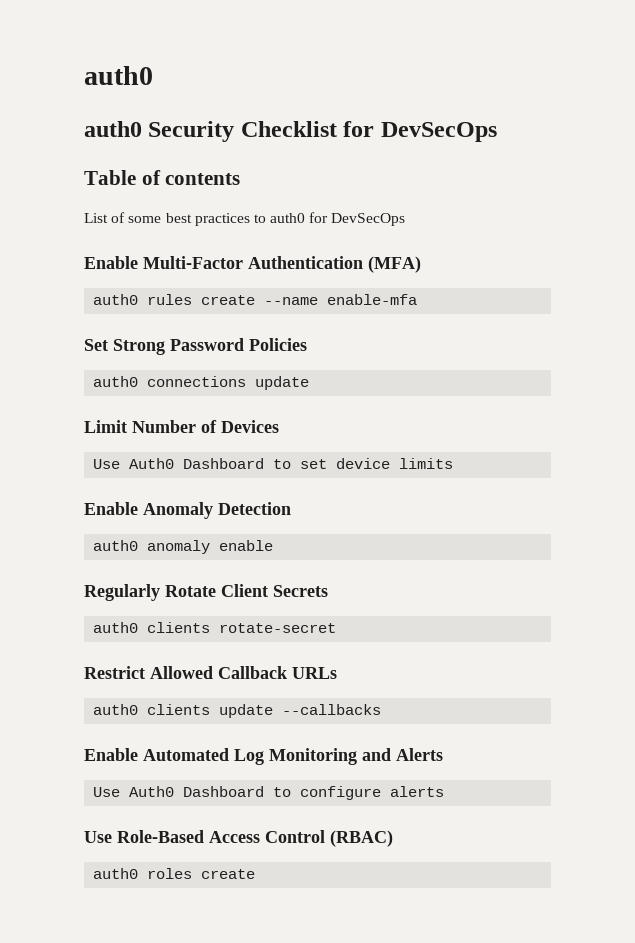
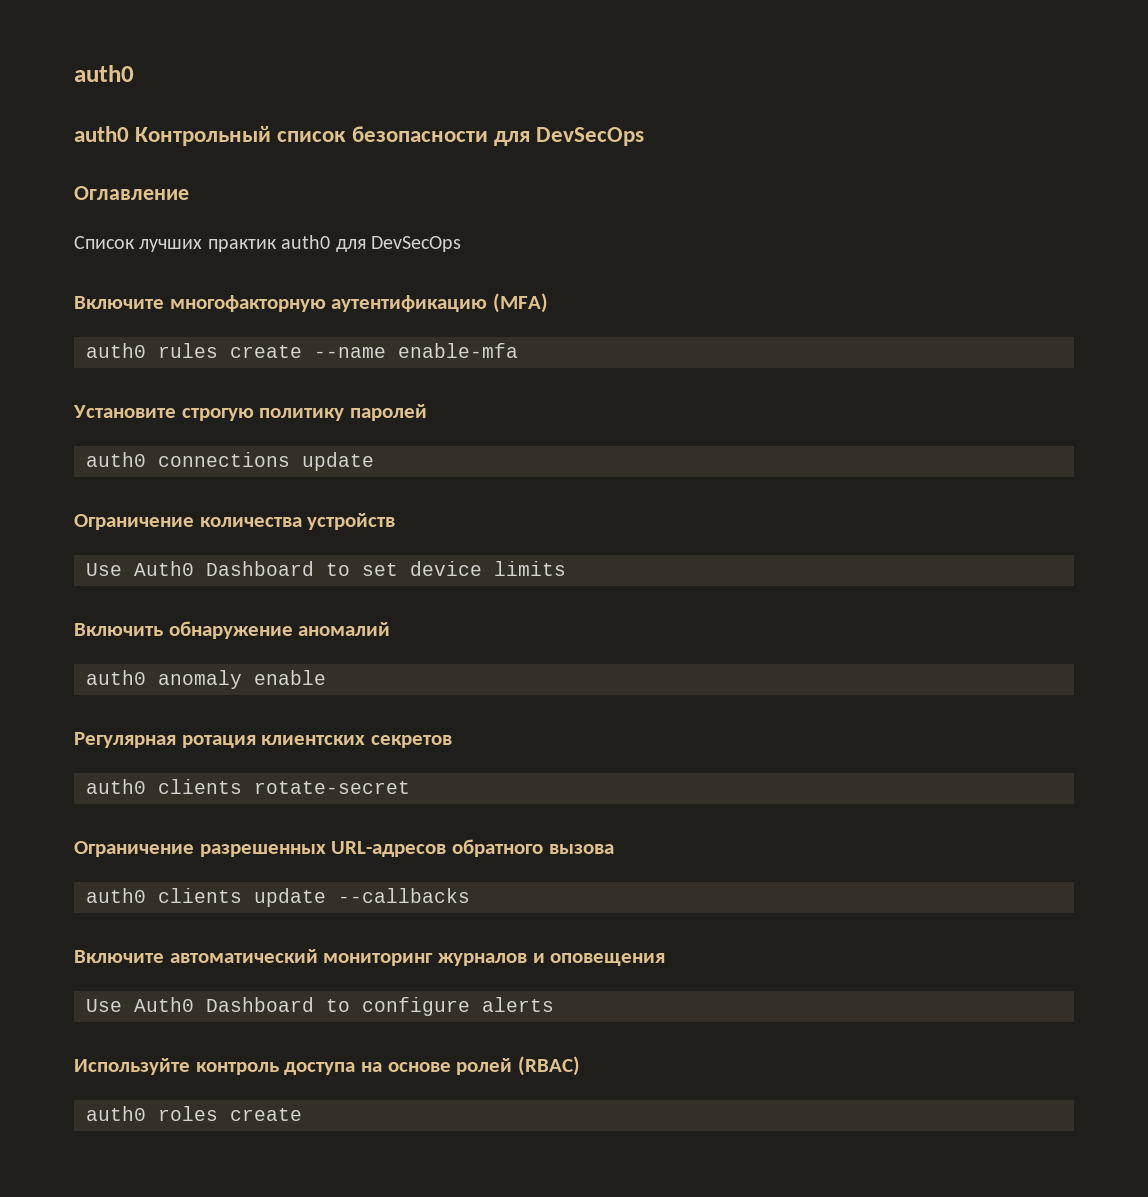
- auth0 Security Checklist for DevSecOps
- Table of contents
- List of some best practices to auth0 for DevSecOps
- Enable Multi-Factor Authentication (MFA)
+ auth0 Контрольный список безопасности для DevSecOps
+ Оглавление
+ Список лучших практик auth0 для DevSecOps
+ Включите многофакторную аутентификацию (MFA)
- Set Strong Password Policies
+ Установите строгую политику паролей
- Limit Number of Devices
+ Ограничение количества устройств
- Enable Anomaly Detection
+ Включить обнаружение аномалий
- Regularly Rotate Client Secrets
+ Регулярная ротация клиентских секретов
- Restrict Allowed Callback URLs
+ Ограничение разрешенных URL-адресов обратного вызова
- Enable Automated Log Monitoring and Alerts
+ Включите автоматический мониторинг журналов и оповещения
- Use Role-Based Access Control (RBAC)
+ Используйте контроль доступа на основе ролей (RBAC)

